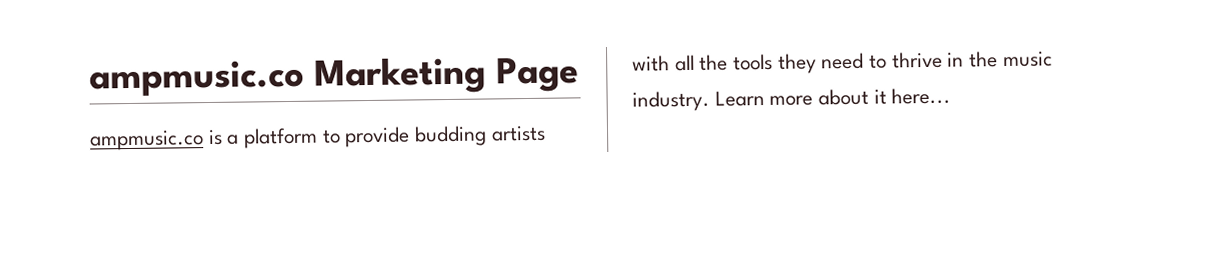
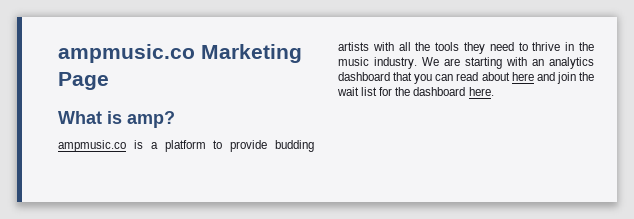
+ What is amp?
- Learn more about it here...
+ We are starting with an analytics dashboard that you can read about here and join the wait list for the dashboard here.

